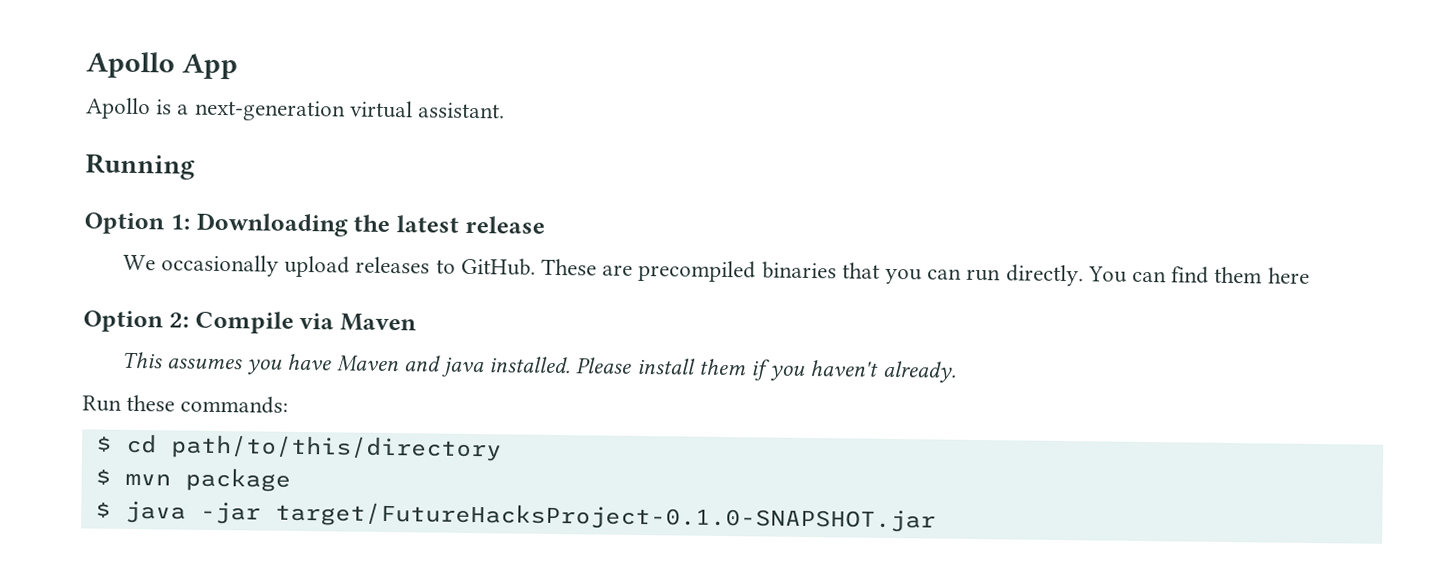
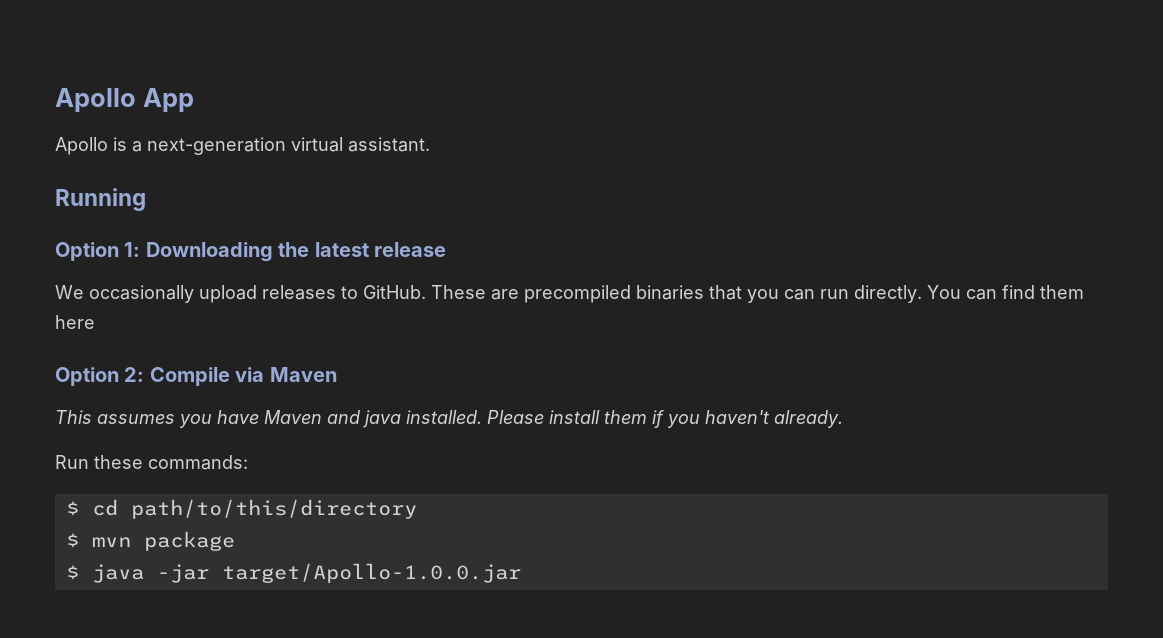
- $ java -jar target/FutureHacksProject-0.1.0-SNAPSHOT.jar
+ $ java -jar target/Apollo-1.0.0.jar

